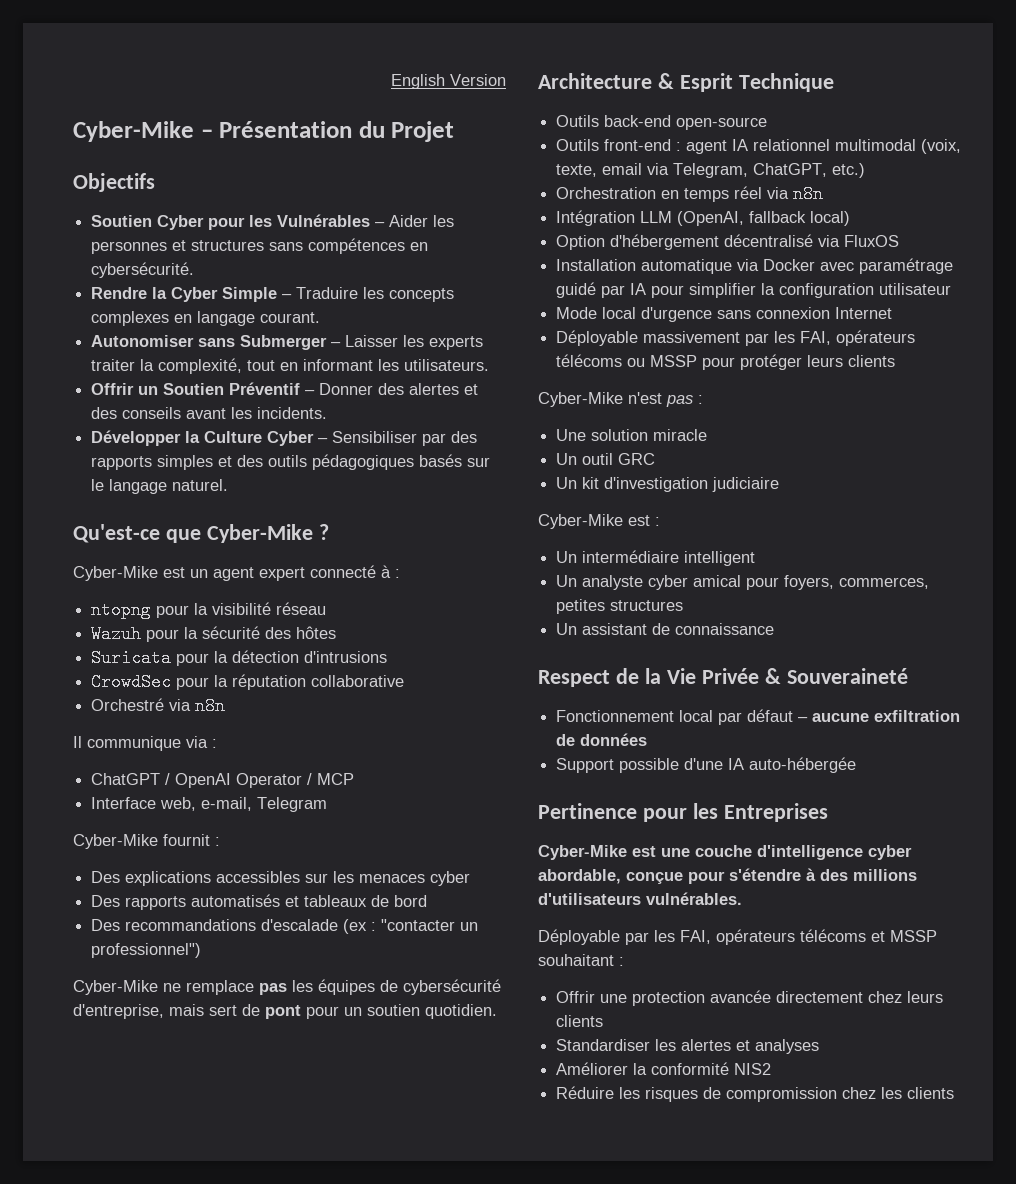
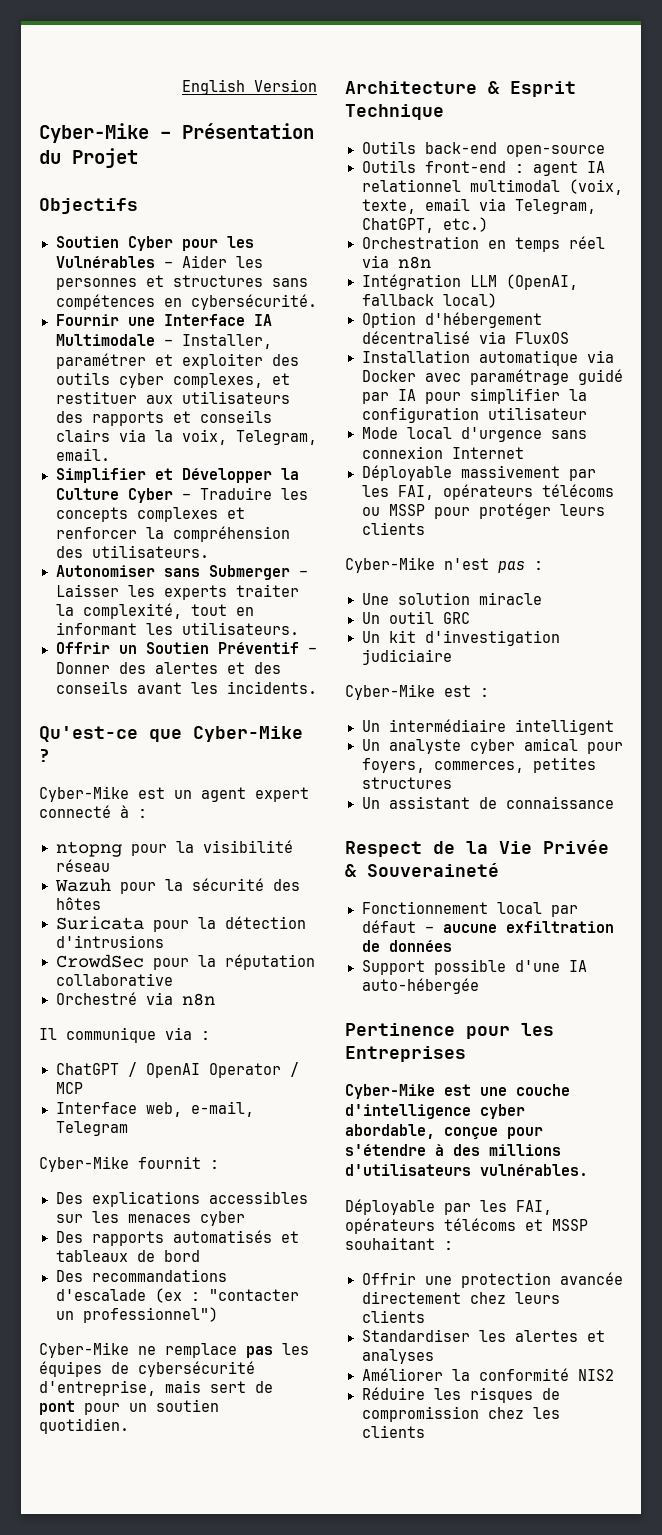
- Rendre la Cyber Simple – Traduire les concepts complexes en langage courant.
+ Fournir une Interface IA Multimodale – Installer, paramétrer et exploiter des outils cyber complexes, et restituer aux utilisateurs des rapports et conseils clairs via la voix, Telegram, email.
+ Simplifier et Développer la Culture Cyber – Traduire les concepts complexes et renforcer la compréhension des utilisateurs.
- Développer la Culture Cyber – Sensibiliser par des rapports simples et des outils pédagogiques basés sur le langage naturel.

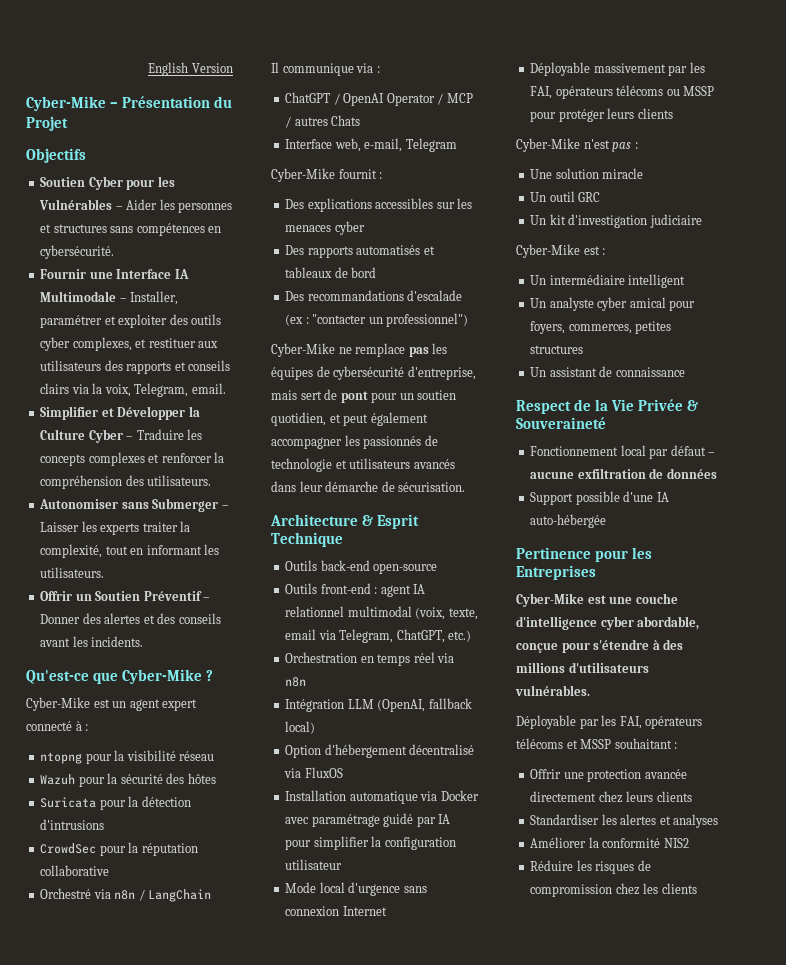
- Orchestré via n8n
+ Orchestré via n8n / LangChain
- ChatGPT / OpenAI Operator / MCP
+ ChatGPT / OpenAI Operator / MCP / autres Chats
- Cyber-Mike ne remplace pas les équipes de cybersécurité d'entreprise, mais sert de pont pour un soutien quotidien.
+ Cyber-Mike ne remplace pas les équipes de cybersécurité d'entreprise, mais sert de pont pour un soutien quotidien, et peut également accompagner les passionnés de technologie et utilisateurs avancés dans leur démarche de sécurisation.

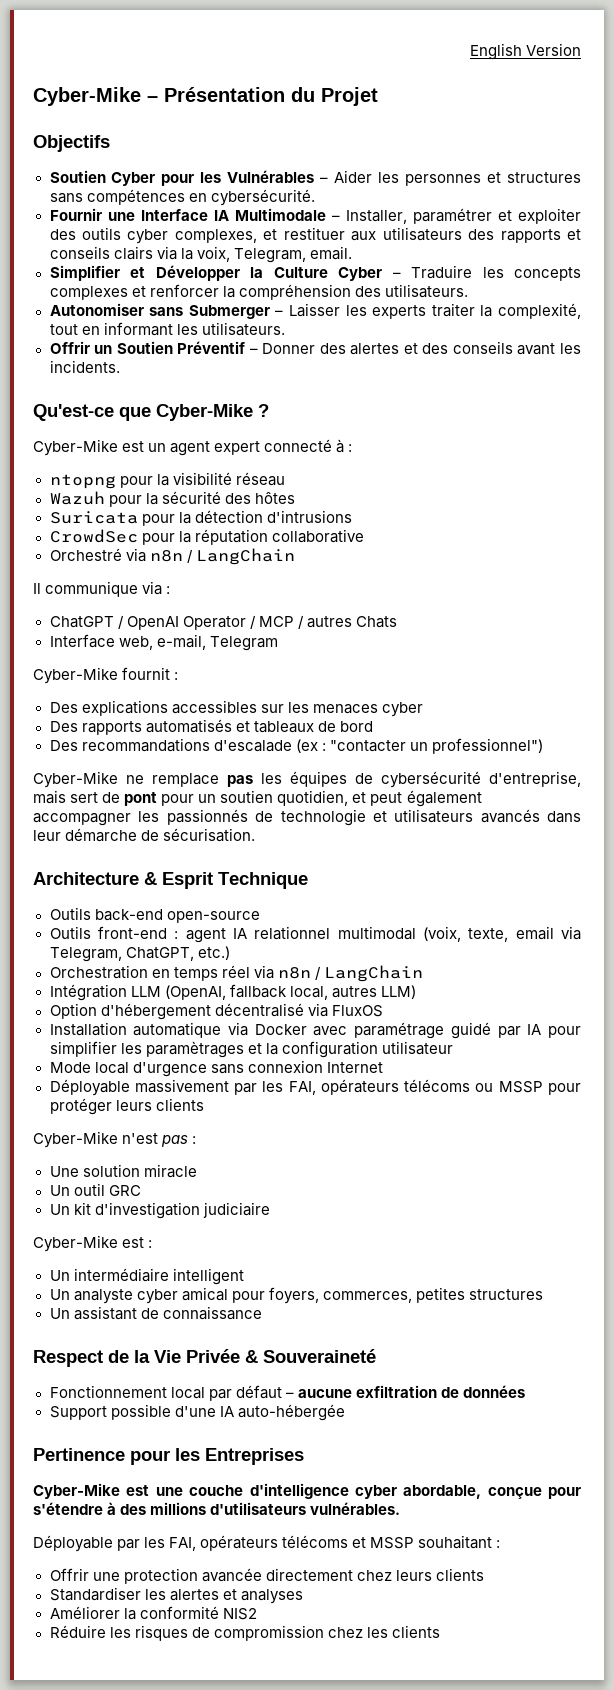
- Orchestration en temps réel via n8n
+ Orchestration en temps réel via n8n / LangChain
- Intégration LLM (OpenAI, fallback local)
+ Intégration LLM (OpenAI, fallback local, autres LLM)
- Installation automatique via Docker avec paramétrage guidé par IA pour simplifier la configuration utilisateur
+ Installation automatique via Docker avec paramétrage guidé par IA pour simplifier les paramètrages et la configuration utilisateur

